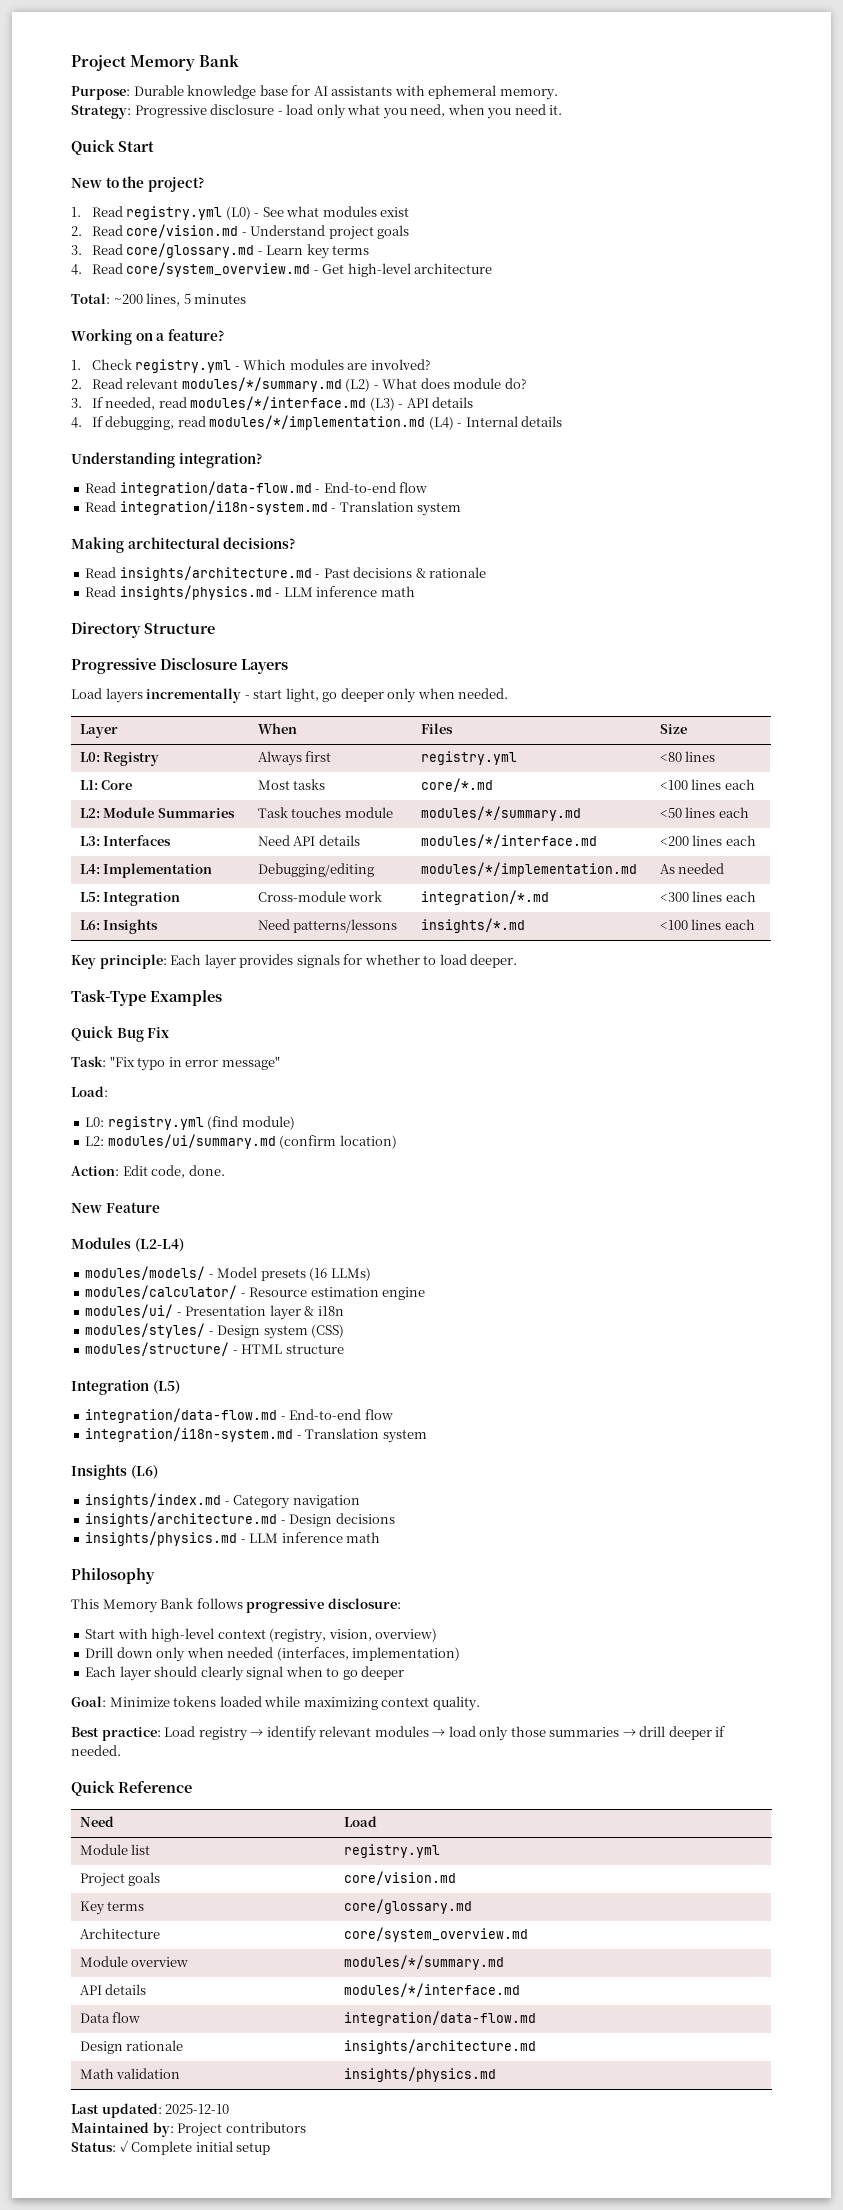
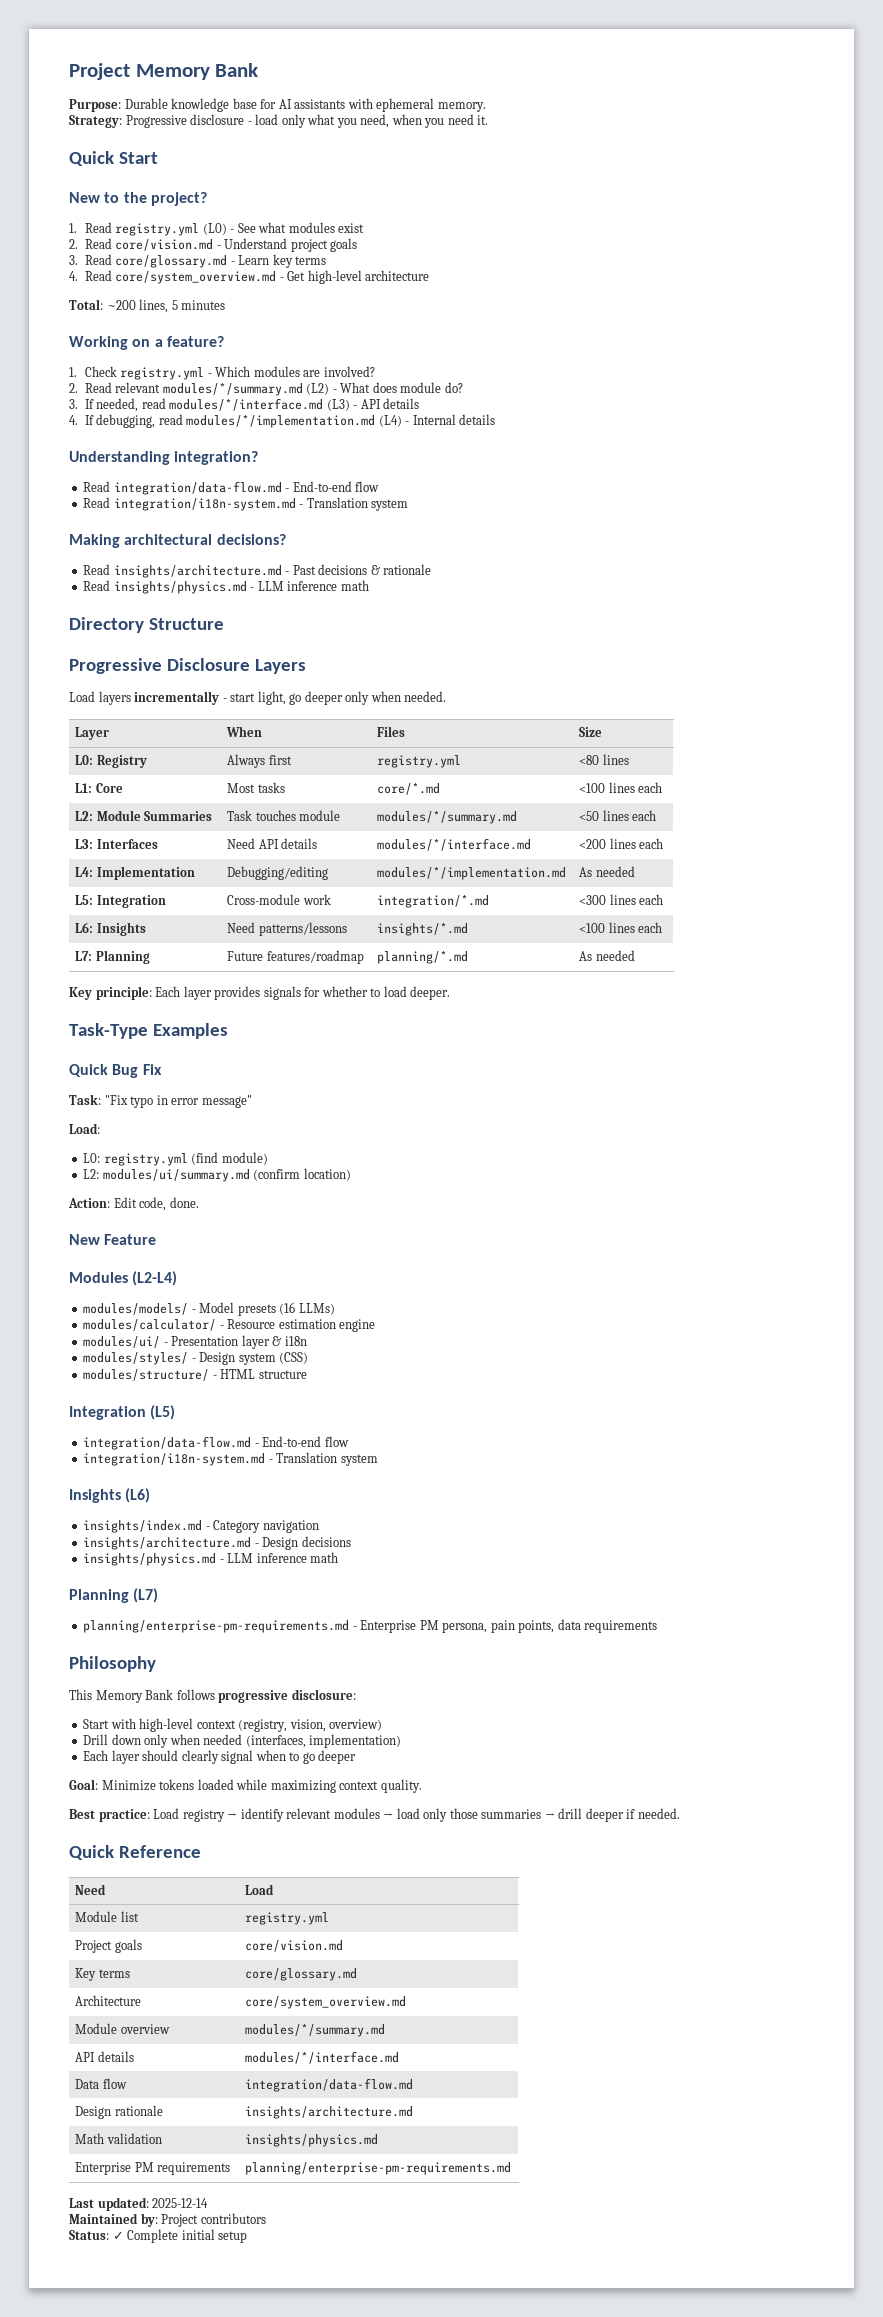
+ L7: Planning | Future features/roadmap | planning/*.md | As needed
+ Planning (L7)
+ planning/enterprise-pm-requirements.md - Enterprise PM persona, pain points, data requirements
+ Enterprise PM requirements | planning/enterprise-pm-requirements.md
- Last updated: 2025-12-10
+ Last updated: 2025-12-14

